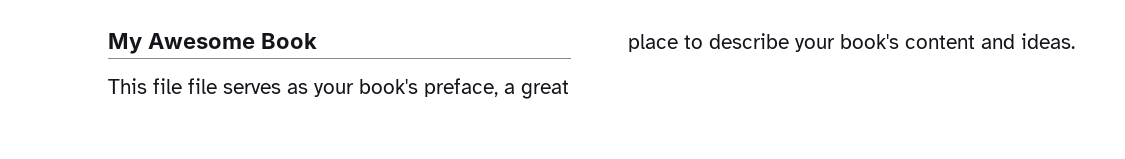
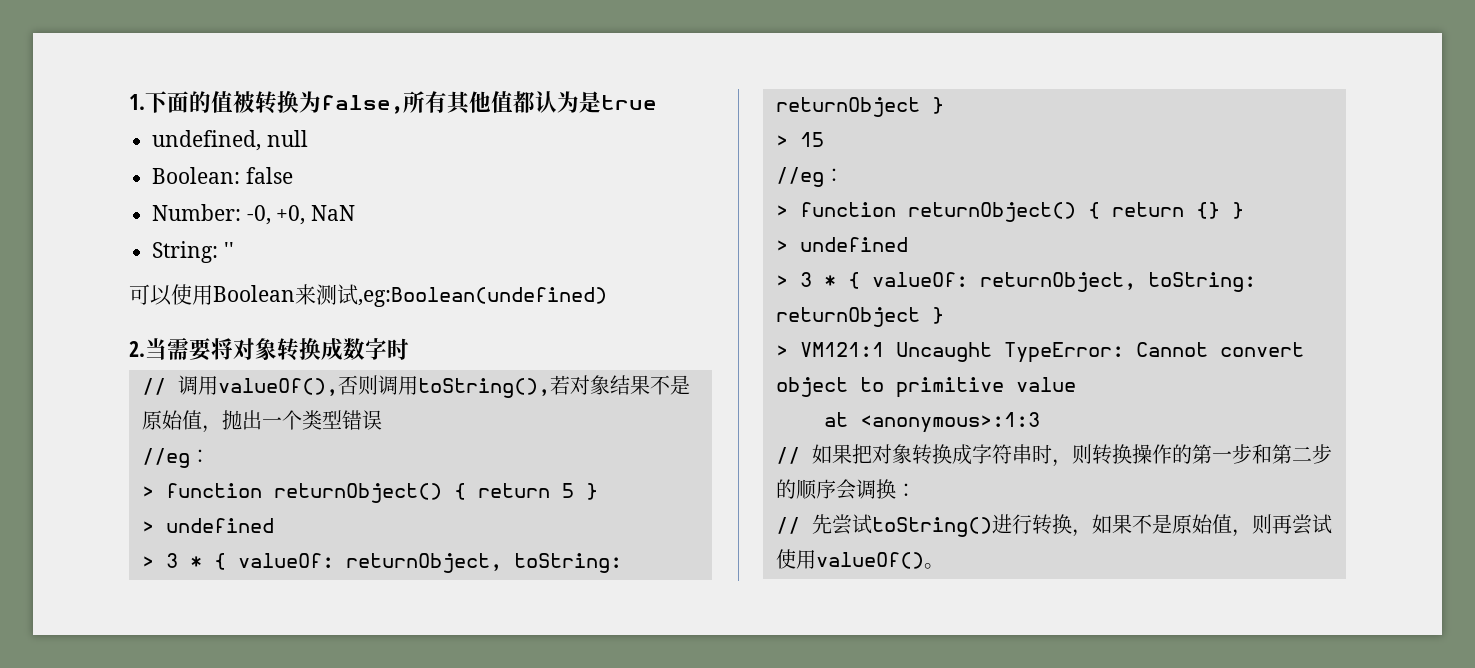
- My Awesome Book
- This file file serves as your book's preface, a great place to describe your book's content and ideas.
+ 1.下面的值被转换为false,所有其他值都认为是true
+ undefined, null
+ Boolean: false
+ Number: -0, +0, NaN
+ String: ''
+ 可以使用Boolean来测试,eg:Boolean(undefined)
+ 2.当需要将对象转换成数字时
+ // 调用valueOf(),否则调用toString(),若对象结果不是原始值，抛出一个类型错误
+ //eg：
+ > function returnObject() { return 5 }
+ > undefined
+ > 3 * { valueOf: returnObject, toString: returnObject }
+ > 15
+ //eg：
+ > function returnObject() { return {} }
+ > undefined
+ > 3 * { valueOf: returnObject, toString: returnObject }
+ > VM121:1 Uncaught TypeError: Cannot convert object to primitive value
+ at <anonymous>:1:3
+ // 如果把对象转换成字符串时，则转换操作的第一步和第二步的顺序会调换：
+ // 先尝试toString()进行转换，如果不是原始值，则再尝试使用valueOf()。

